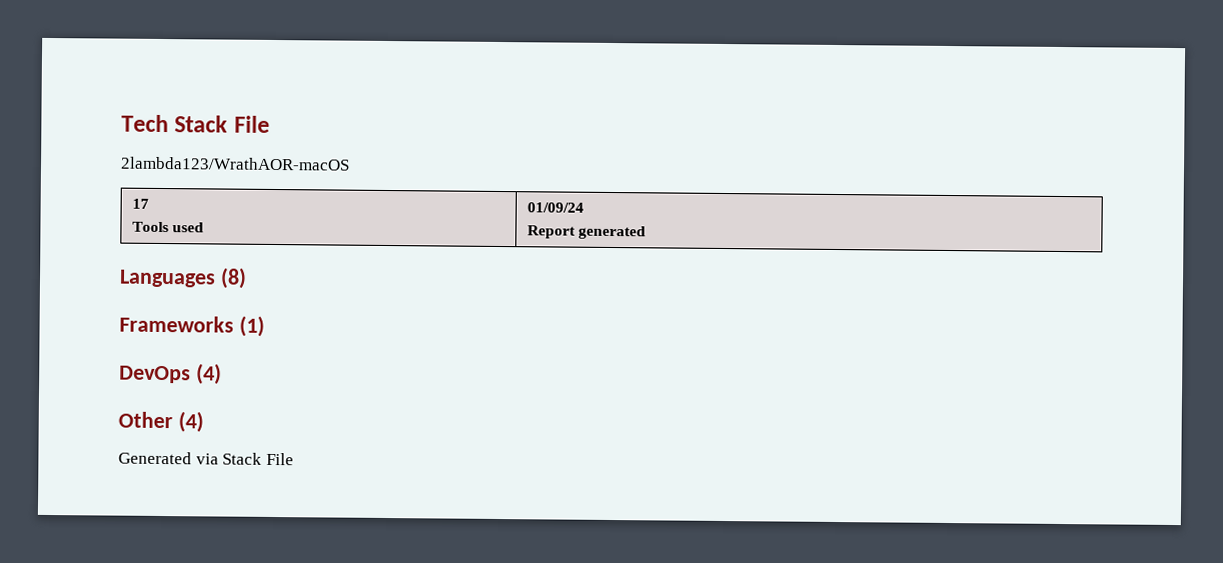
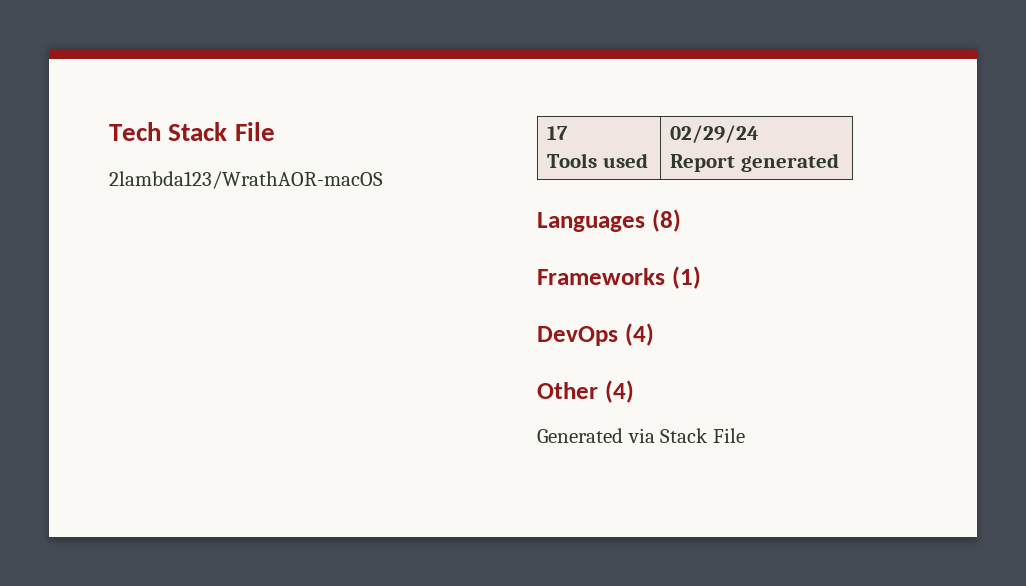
  17
- Tools used | 01/09/24
+ Tools used | 02/29/24

